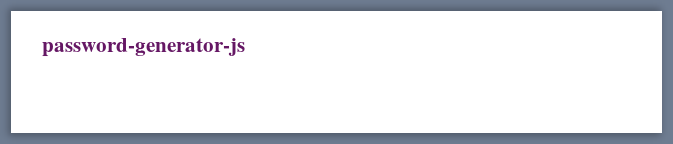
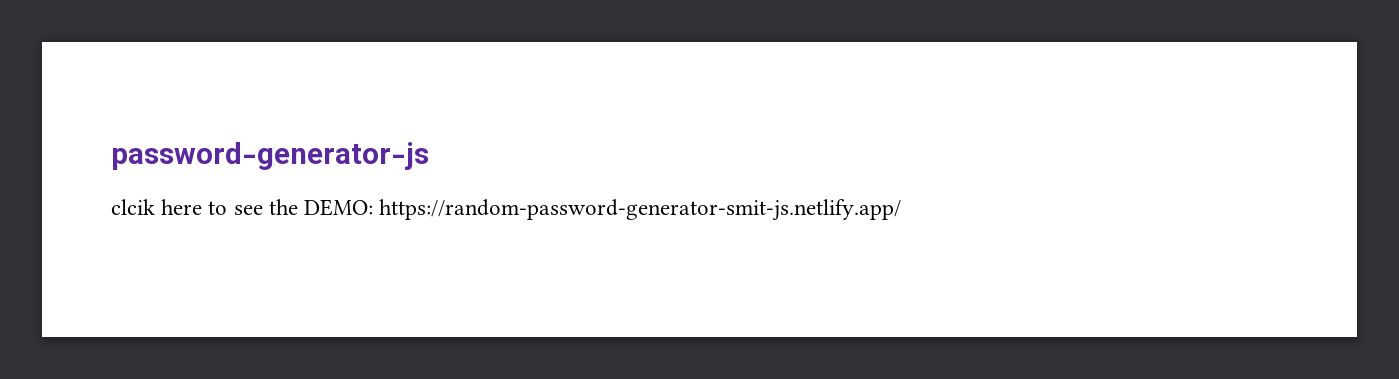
+ clcik here to see the DEMO: https://random-password-generator-smit-js.netlify.app/

